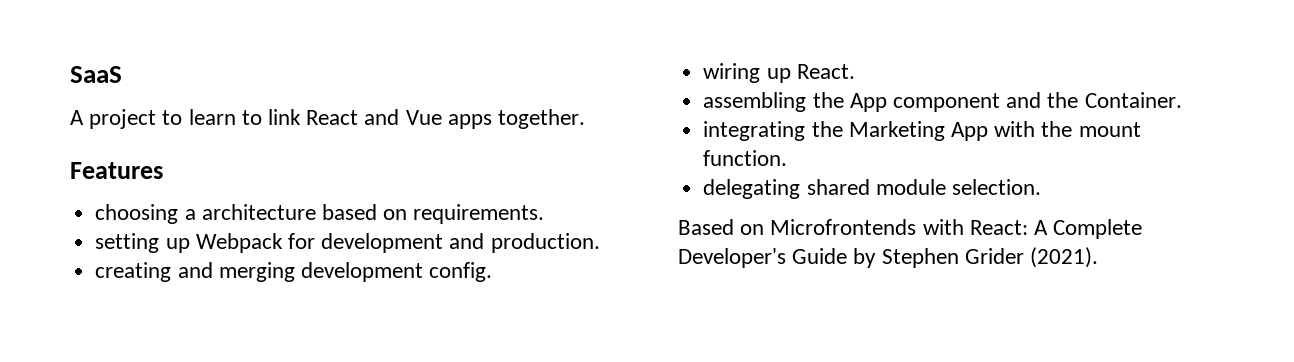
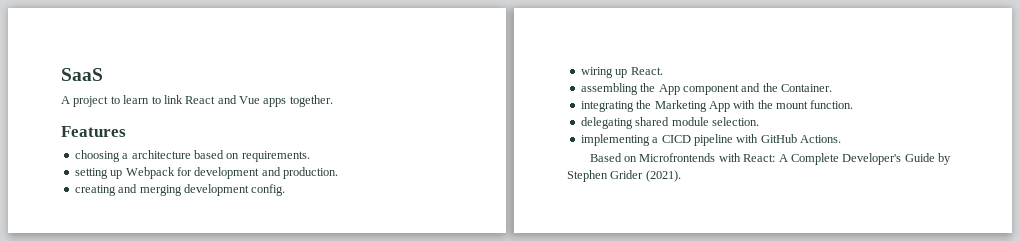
+ implementing a CICD pipeline with GitHub Actions.

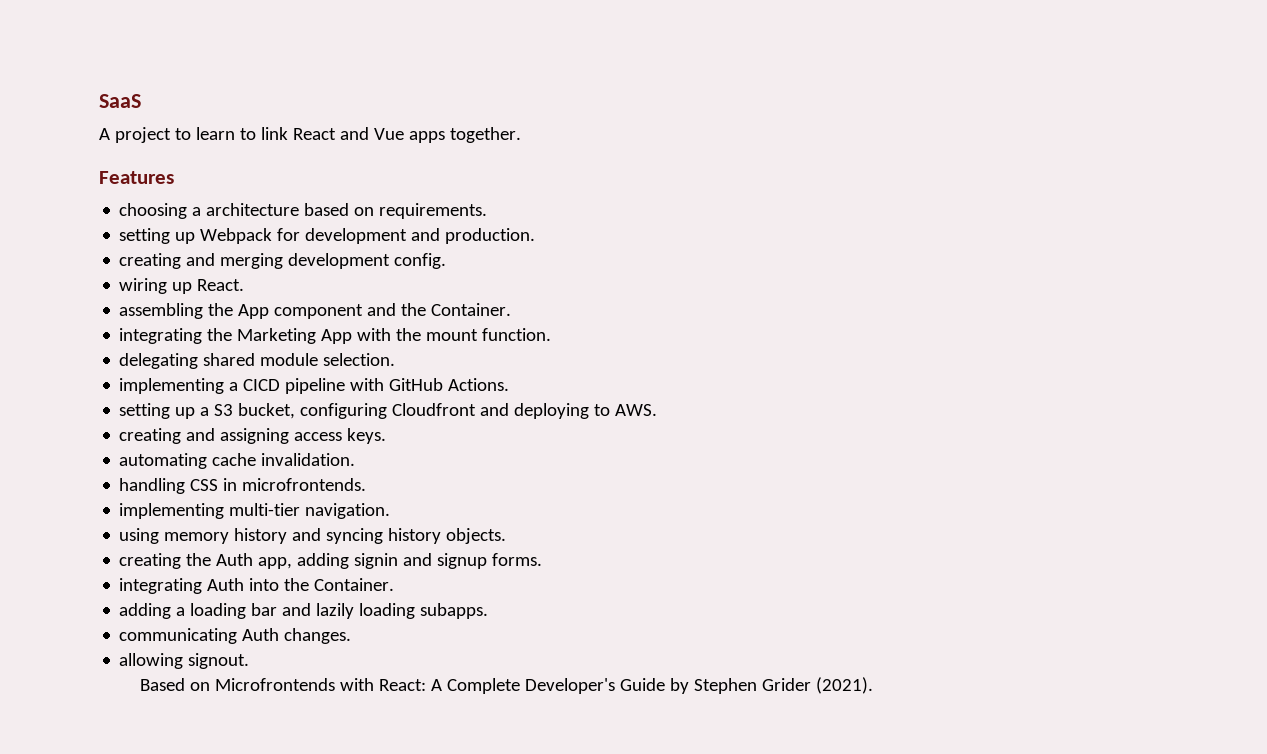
+ setting up a S3 bucket, configuring Cloudfront and deploying to AWS.
+ creating and assigning access keys.
+ automating cache invalidation.
+ handling CSS in microfrontends.
+ implementing multi-tier navigation.
+ using memory history and syncing history objects.
+ creating the Auth app, adding signin and signup forms.
+ integrating Auth into the Container.
+ adding a loading bar and lazily loading subapps.
+ communicating Auth changes.
+ allowing signout.

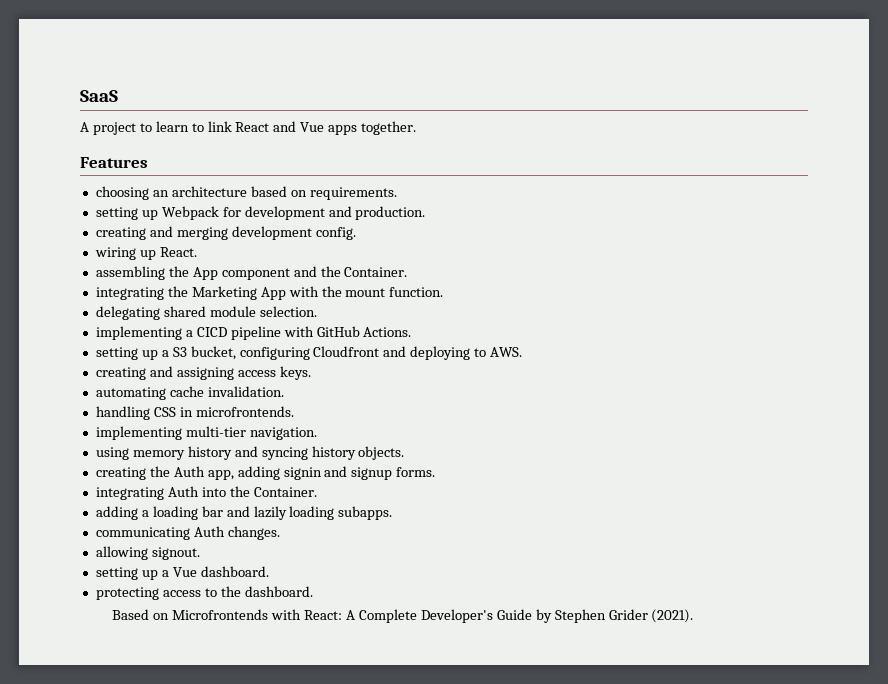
- choosing a architecture based on requirements.
+ choosing an architecture based on requirements.
+ setting up a Vue dashboard.
+ protecting access to the dashboard.

